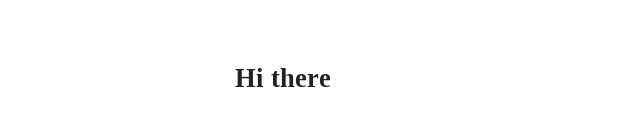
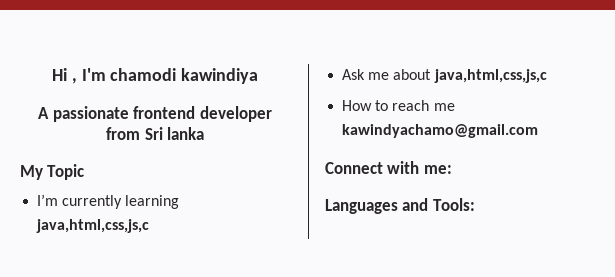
- Hi there
+ Hi , I'm chamodi kawindiya
+ A passionate frontend developer from Sri lanka
+ My Topic
+ I’m currently learning java,html,css,js,c
+ Ask me about java,html,css,js,c
+ How to reach me kawindyachamo@gmail.com
+ Connect with me:
+ Languages and Tools:

